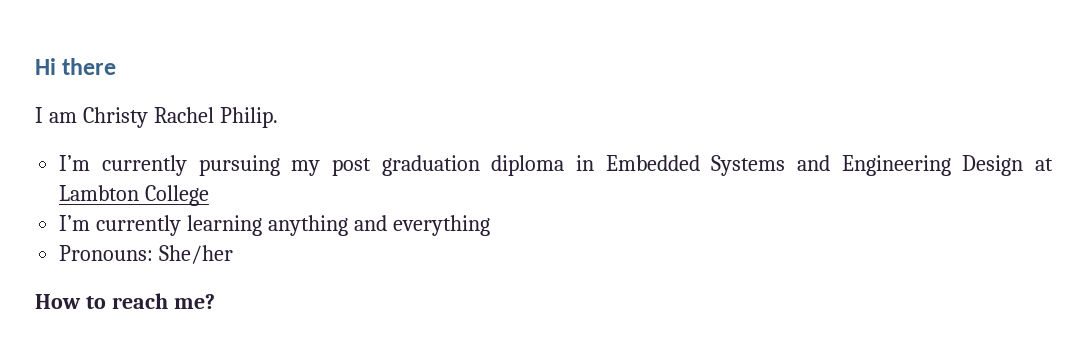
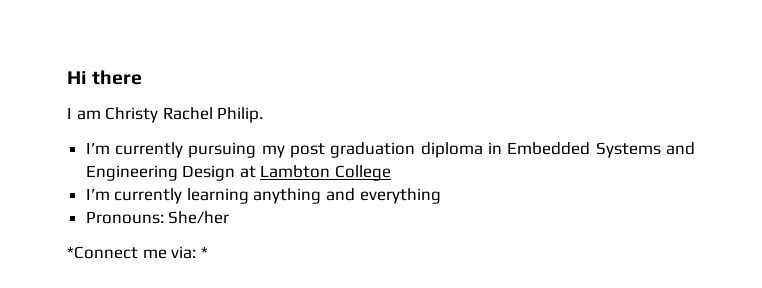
- How to reach me?
+ *Connect me via: *

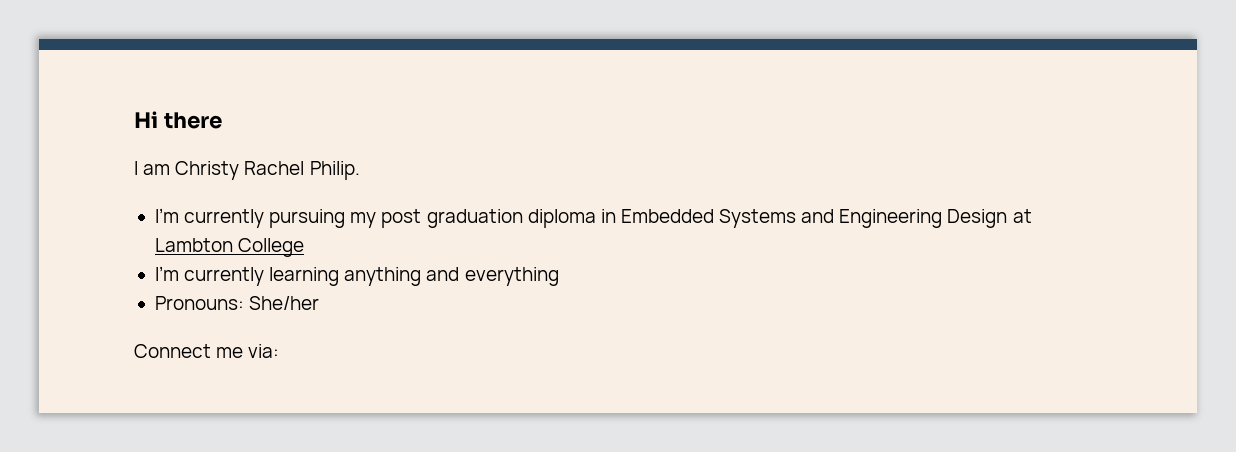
- *Connect me via: *
+ Connect me via:

